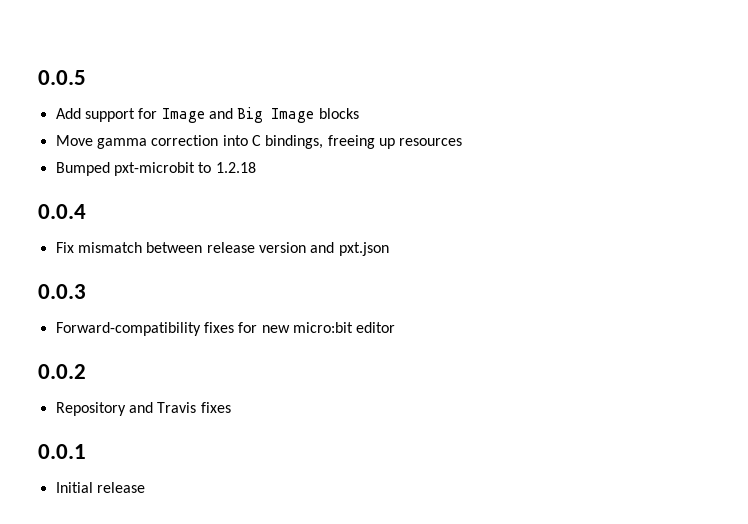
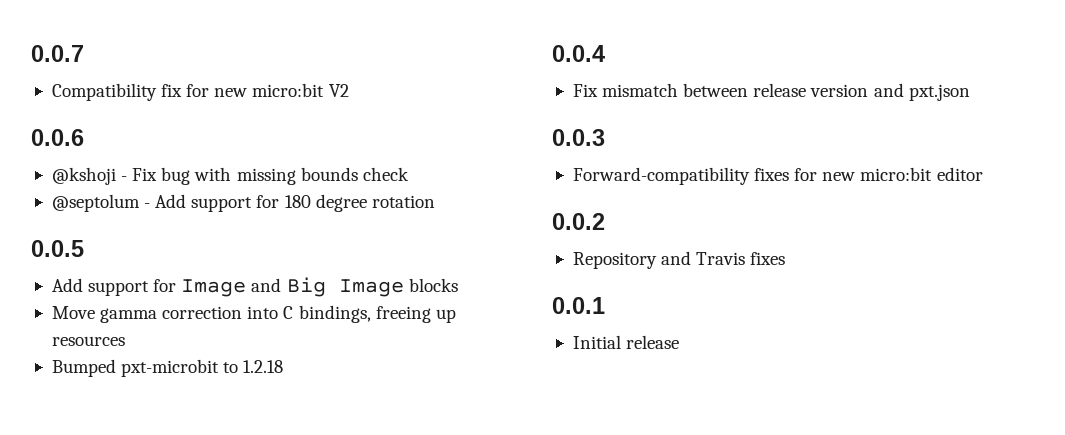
+ 0.0.7
+ Compatibility fix for new micro:bit V2
+ 0.0.6
+ @kshoji - Fix bug with missing bounds check
+ @septolum - Add support for 180 degree rotation

